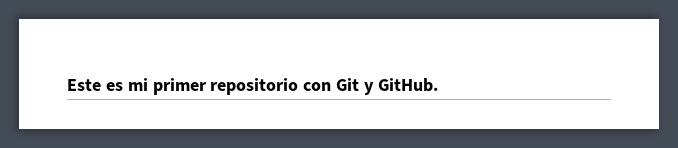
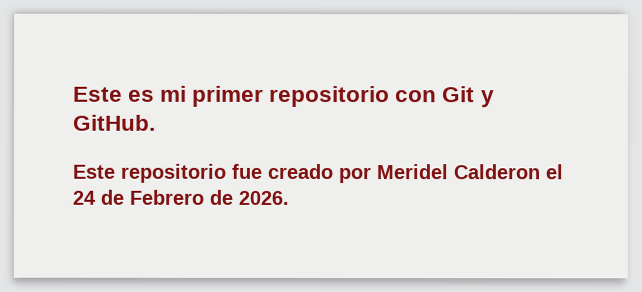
+ Este repositorio fue creado por Meridel Calderon el 24 de Febrero de 2026.

